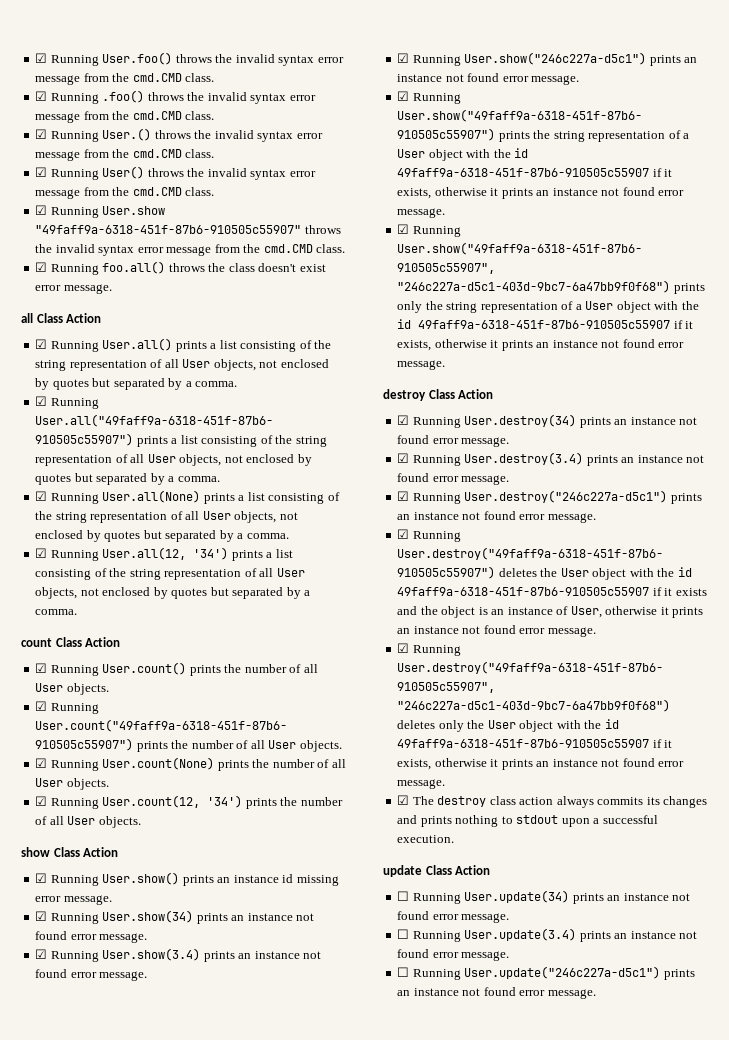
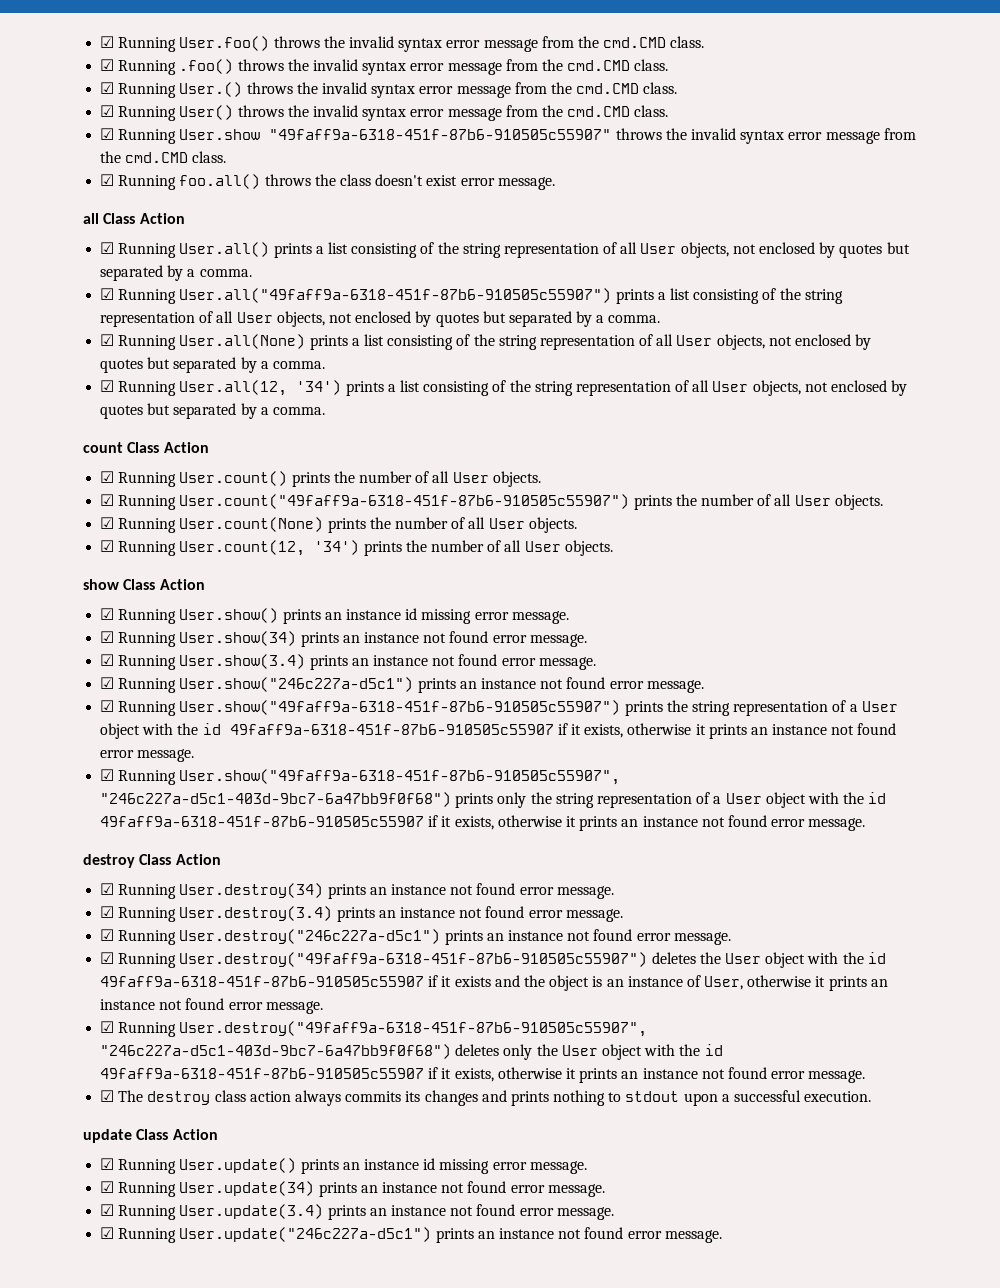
- ☐ Running User.update(34) prints an instance not found error message.
+ ☑ Running User.update() prints an instance id missing error message.
+ ☑ Running User.update(34) prints an instance not found error message.
- ☐ Running User.update(3.4) prints an instance not found error message.
+ ☑ Running User.update(3.4) prints an instance not found error message.
- ☐ Running User.update("246c227a-d5c1") prints an instance not found error message.
+ ☑ Running User.update("246c227a-d5c1") prints an instance not found error message.

